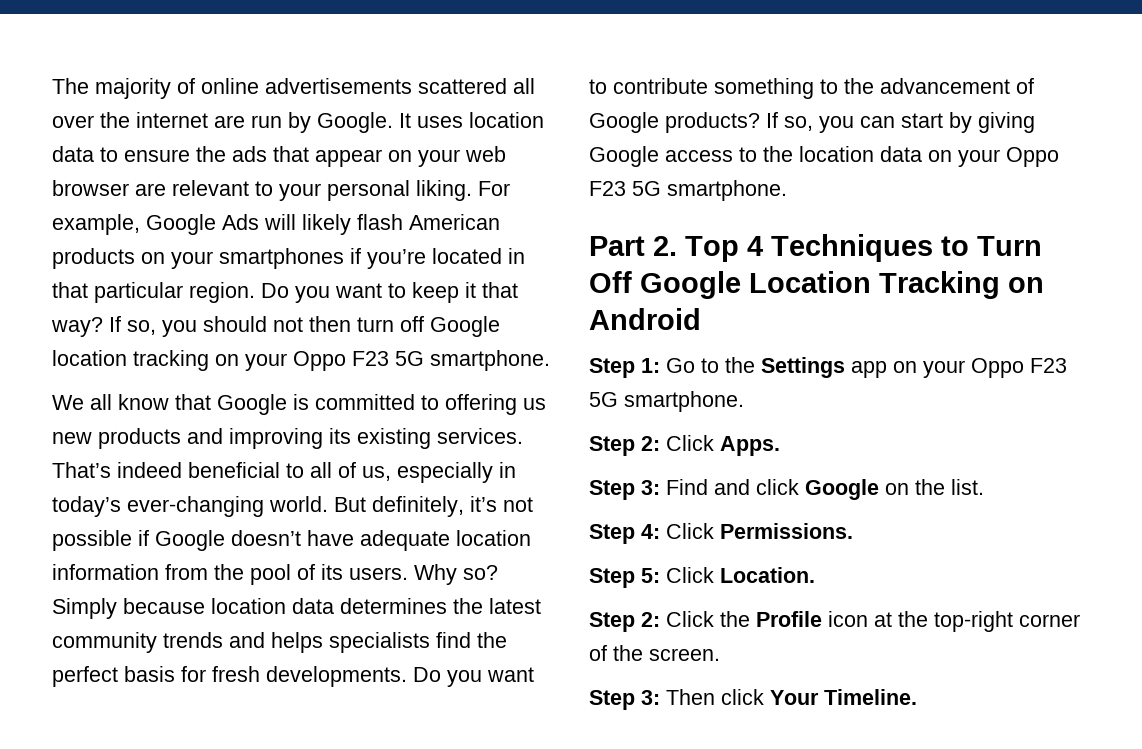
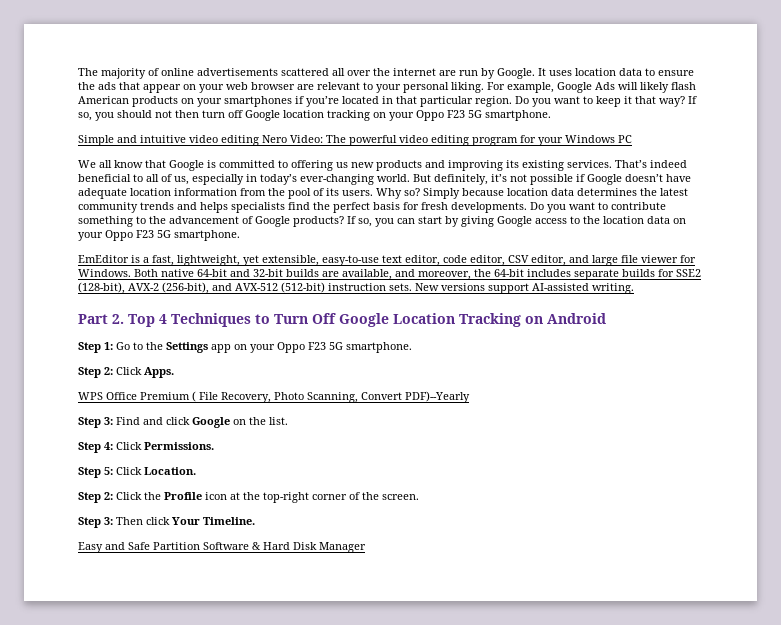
+ Simple and intuitive video editing Nero Video: The powerful video editing program for your Windows PC
+ EmEditor is a fast, lightweight, yet extensible, easy-to-use text editor, code editor, CSV editor, and large file viewer for Windows. Both native 64-bit and 32-bit builds are available, and moreover, the 64-bit includes separate builds for SSE2 (128-bit), AVX-2 (256-bit), and AVX-512 (512-bit) instruction sets. New versions support AI-assisted writing.
+ WPS Office Premium ( File Recovery, Photo Scanning, Convert PDF)--Yearly
+ Easy and Safe Partition Software & Hard Disk Manager

